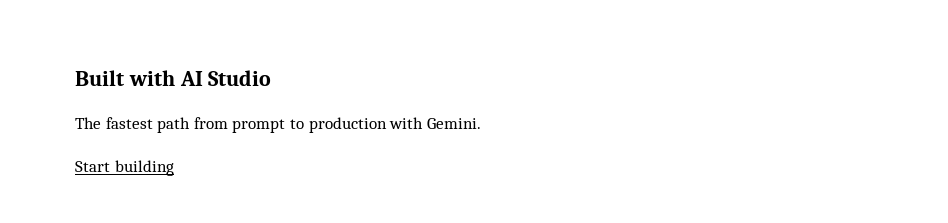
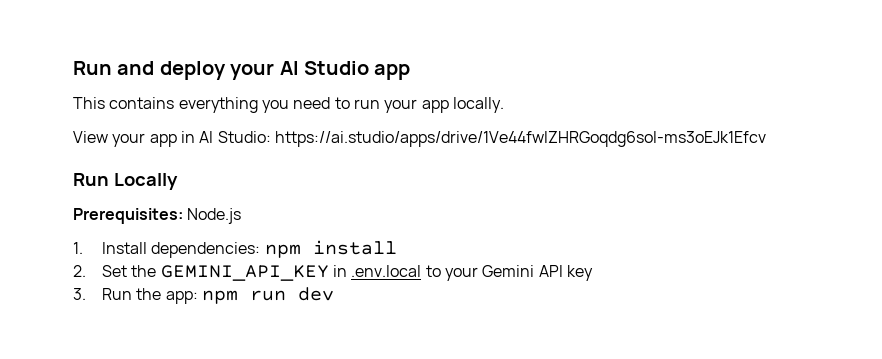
- Built with AI Studio
- The fastest path from prompt to production with Gemini.
- Start building
+ Run and deploy your AI Studio app
+ This contains everything you need to run your app locally.
+ View your app in AI Studio: https://ai.studio/apps/drive/1Ve44fwlZHRGoqdg6soI-ms3oEJk1Efcv
+ Run Locally
+ Prerequisites: Node.js
+ 1. Install dependencies: npm install
+ 2. Set the GEMINI_API_KEY in .env.local to your Gemini API key
+ 3. Run the app: npm run dev

